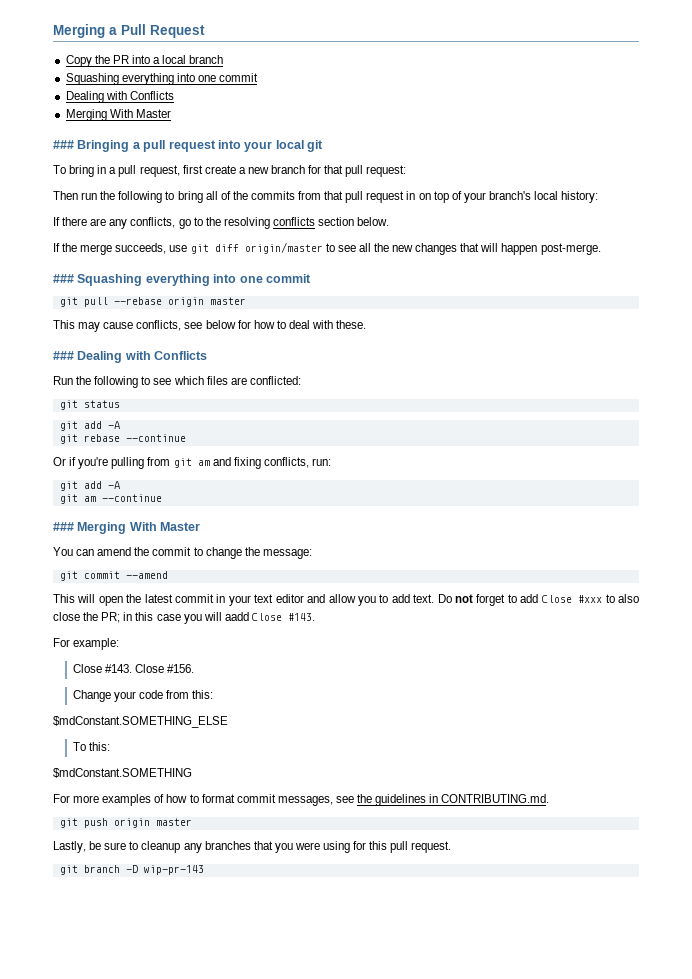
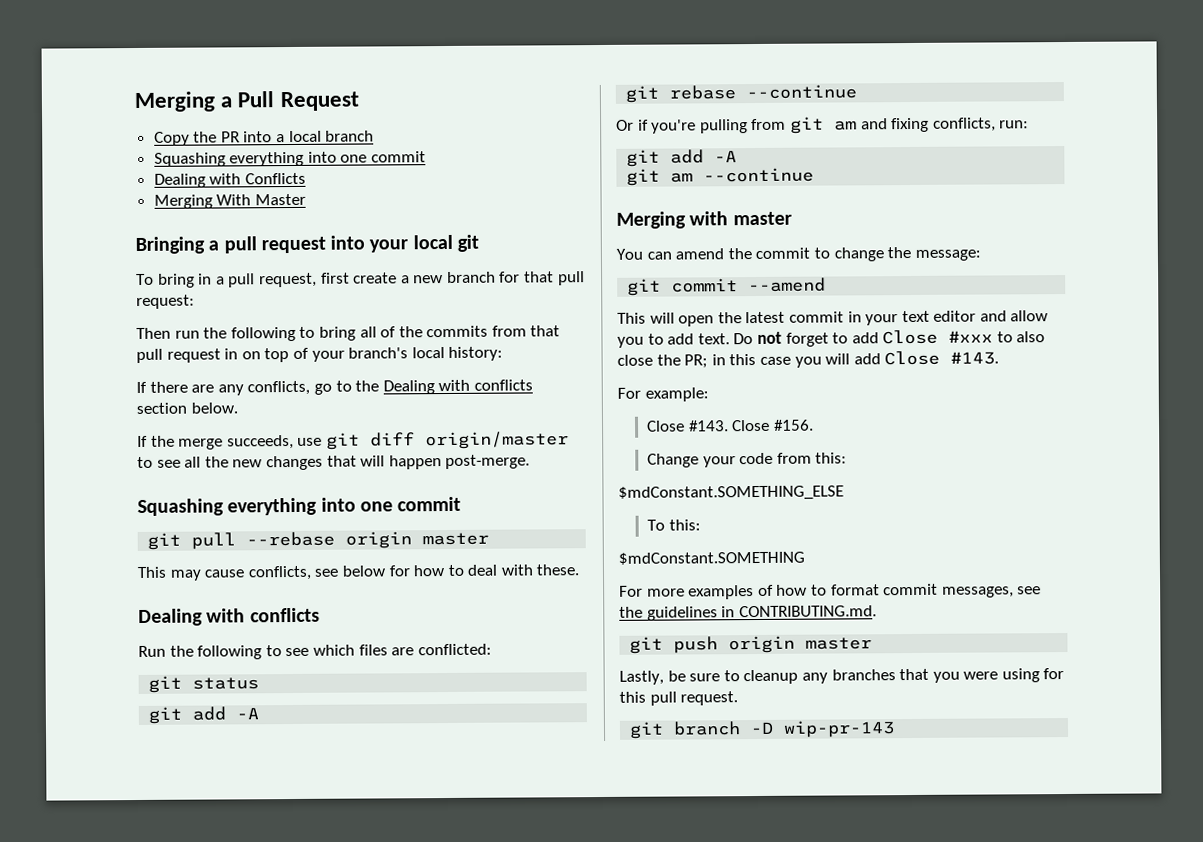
- ### Bringing a pull request into your local git
+ Bringing a pull request into your local git
- If there are any conflicts, go to the resolving conflicts section below.
+ If there are any conflicts, go to the Dealing with conflicts section below.
  If the merge succeeds, use git diff origin/master to see all the new changes that will happen post-merge.
- ### Squashing everything into one commit
+ Squashing everything into one commit
  This may cause conflicts, see below for how to deal with these.
- ### Dealing with Conflicts
+ Dealing with conflicts
- ### Merging With Master
+ Merging with master
- Do not forget to add Close #xxx to also close the PR; in this case you will aadd Close #143.
+ Do not forget to add Close #xxx to also close the PR; in this case you will add Close #143.

